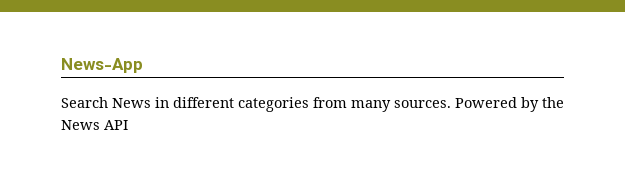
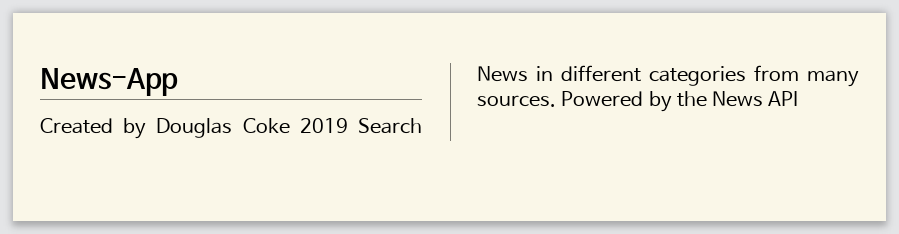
- Search News in different categories from many sources.
+ Created by Douglas Coke 2019 Search News in different categories from many sources.

